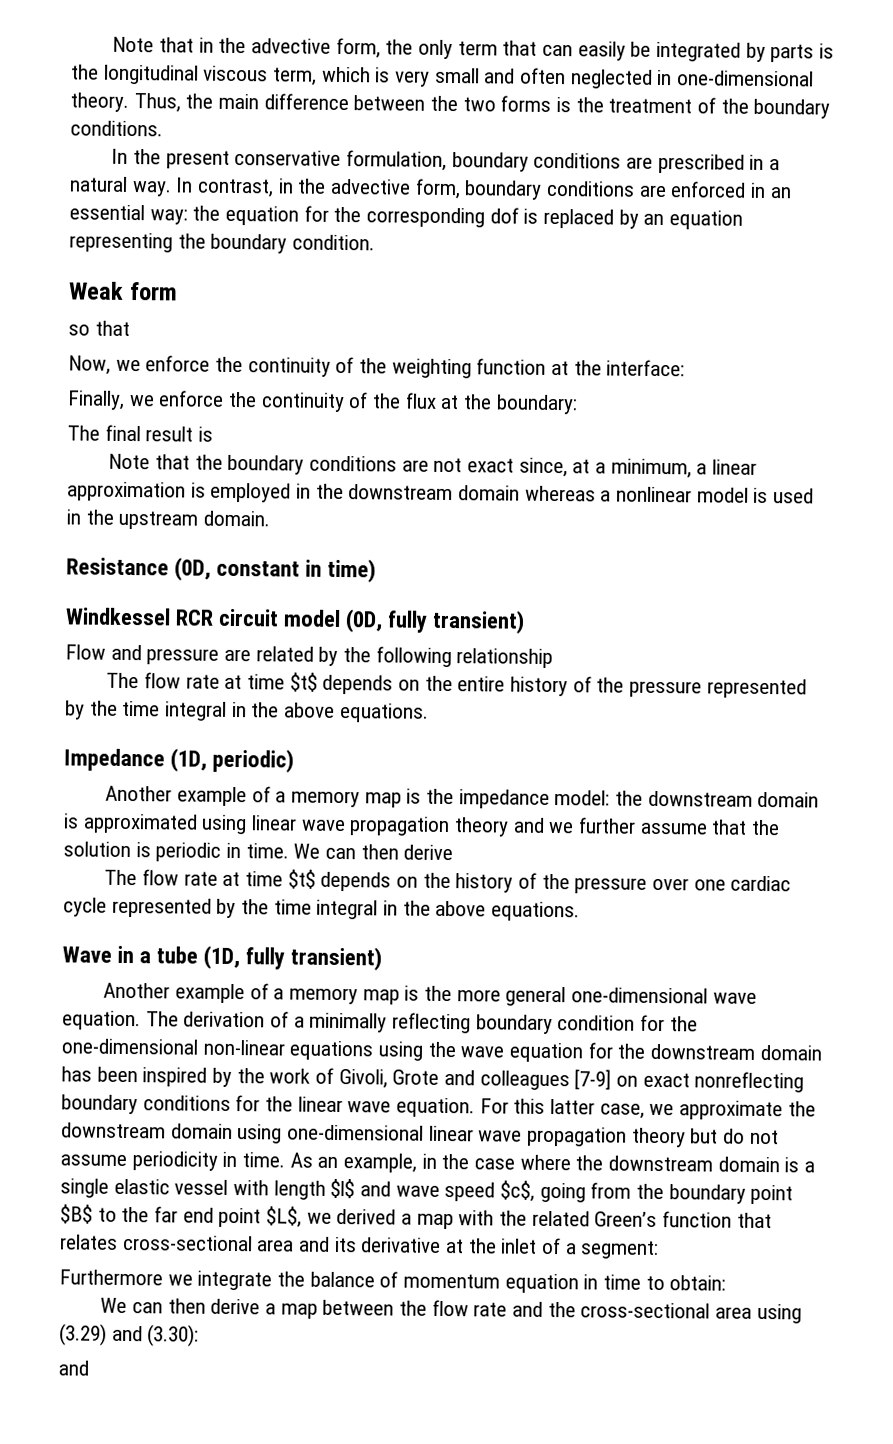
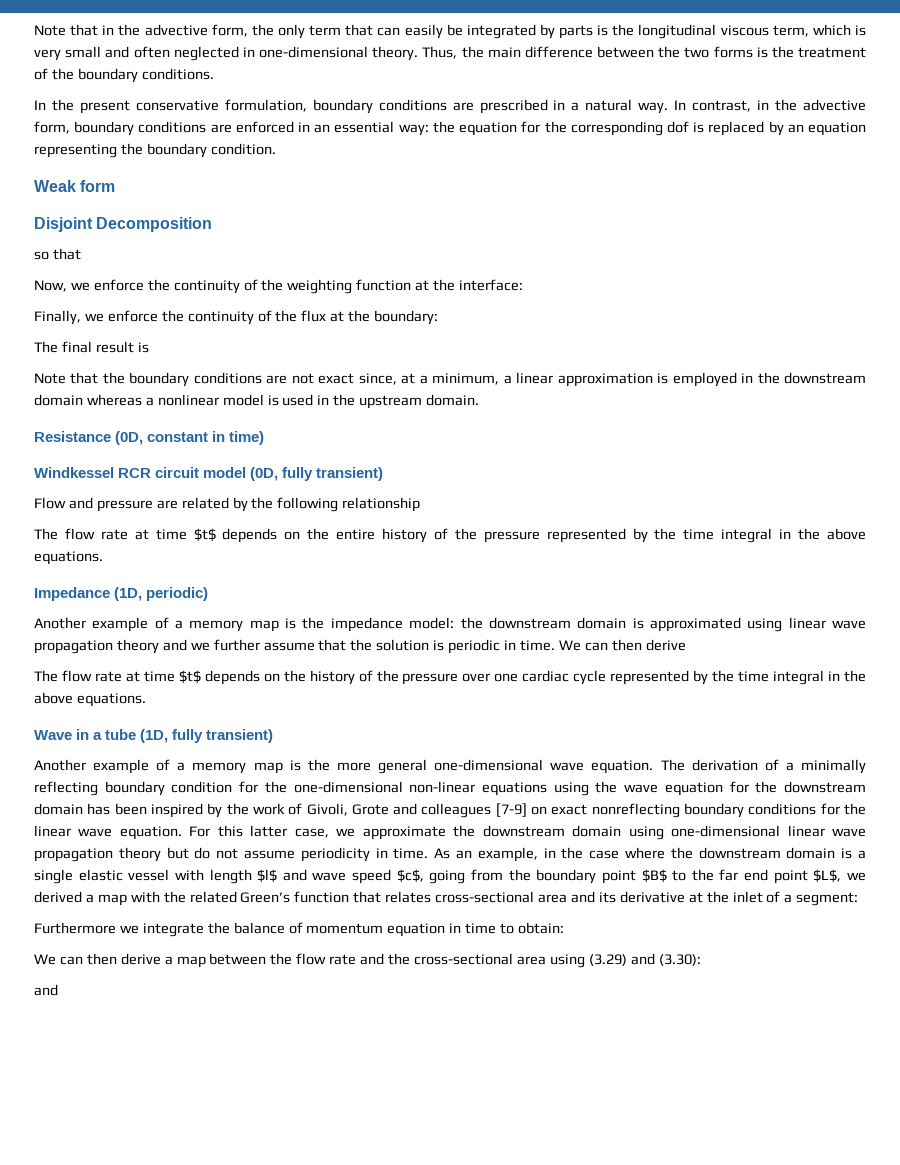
+ Disjoint Decomposition

